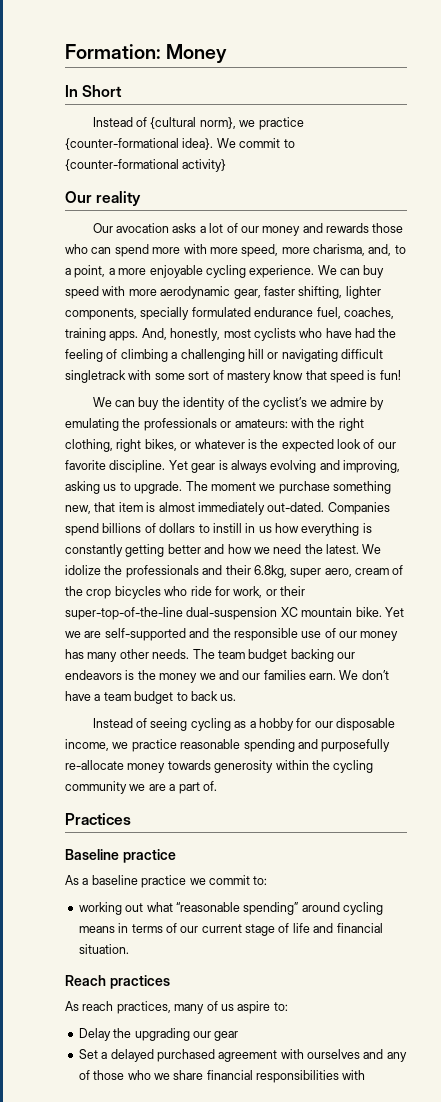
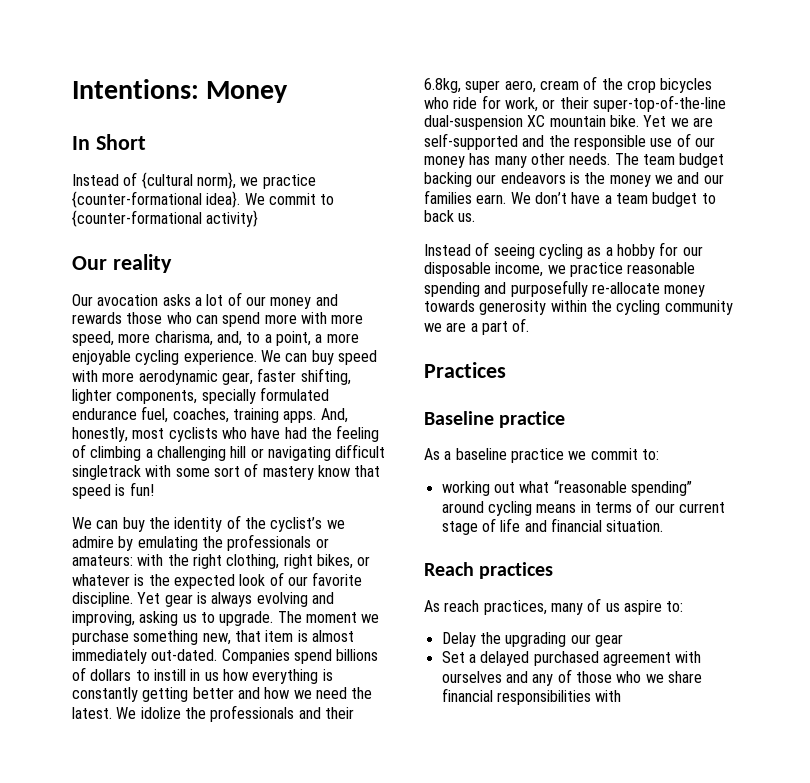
- Formation: Money
+ Intentions: Money

